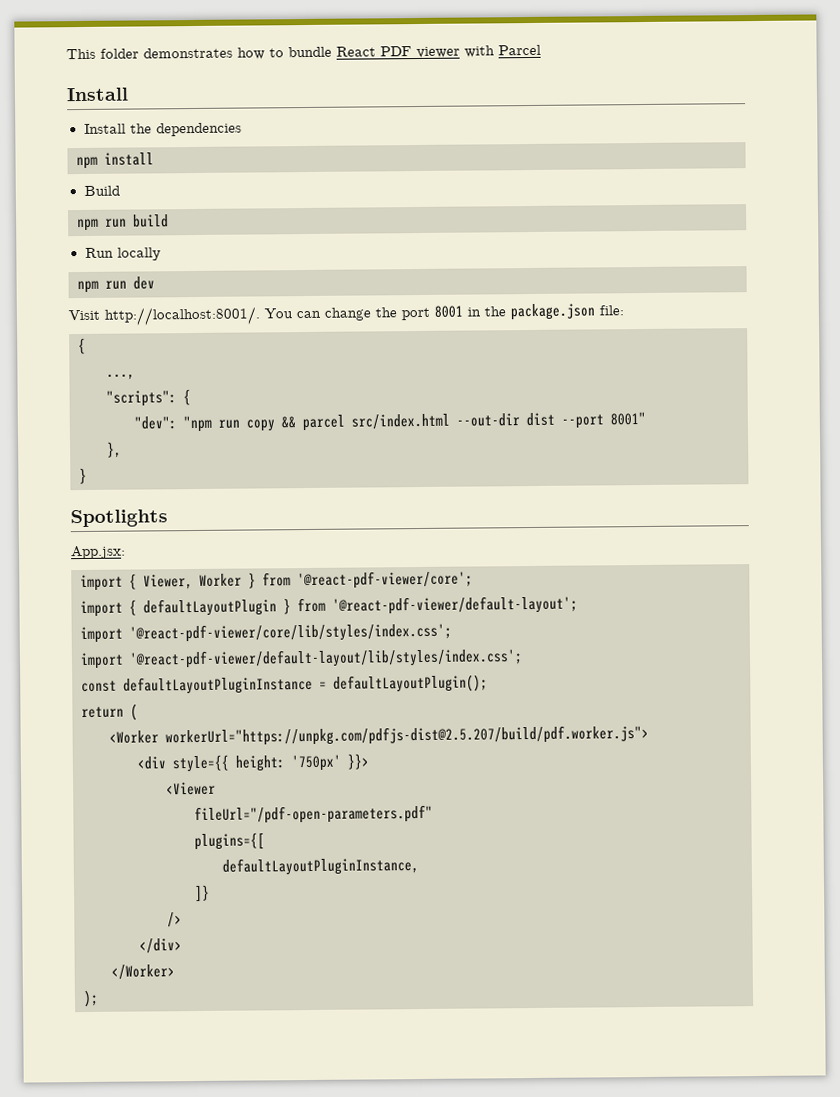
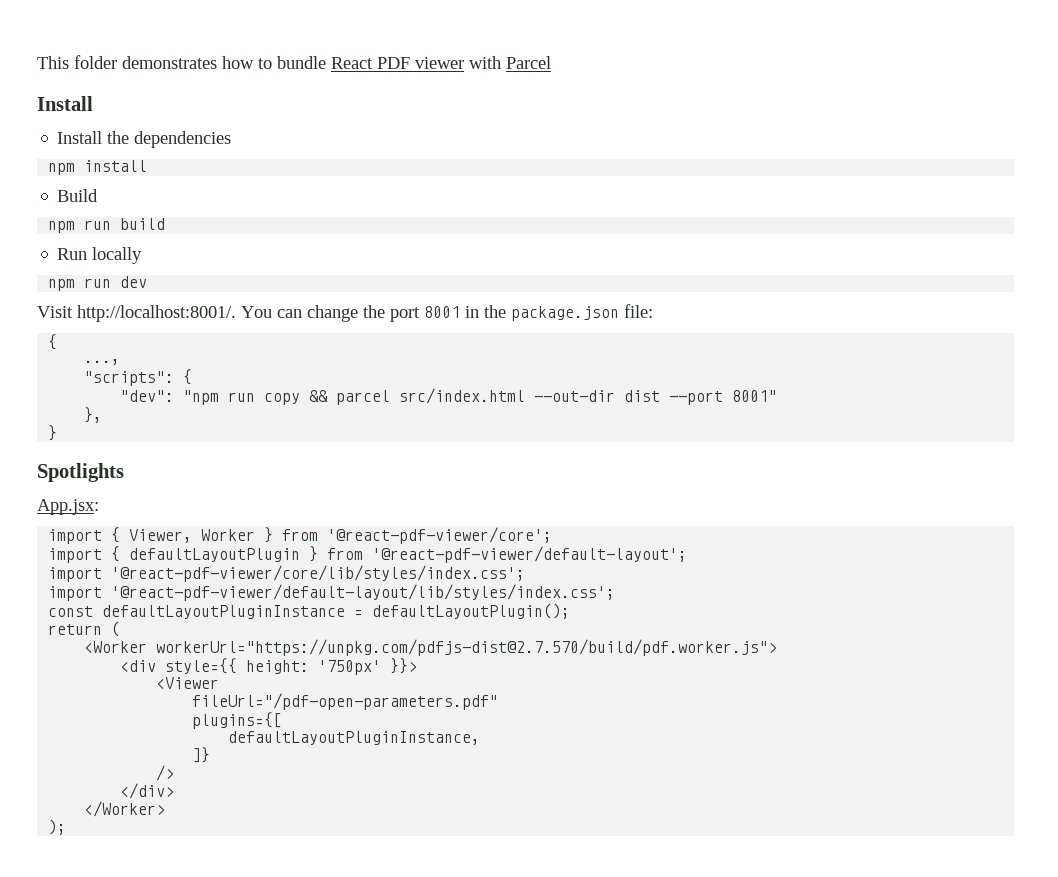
- <Worker workerUrl="https://unpkg.com/pdfjs-dist@2.5.207/build/pdf.worker.js">
+ <Worker workerUrl="https://unpkg.com/pdfjs-dist@2.7.570/build/pdf.worker.js">

